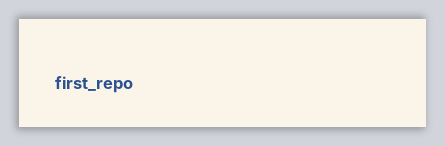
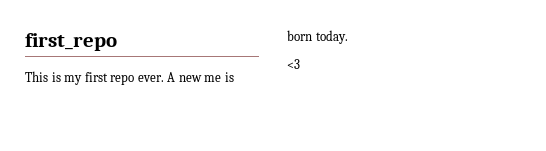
+ This is my first repo ever. A new me is born today.
+ <3

